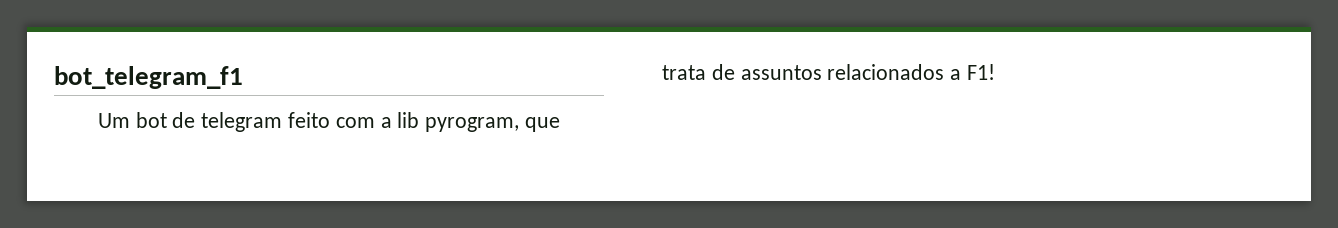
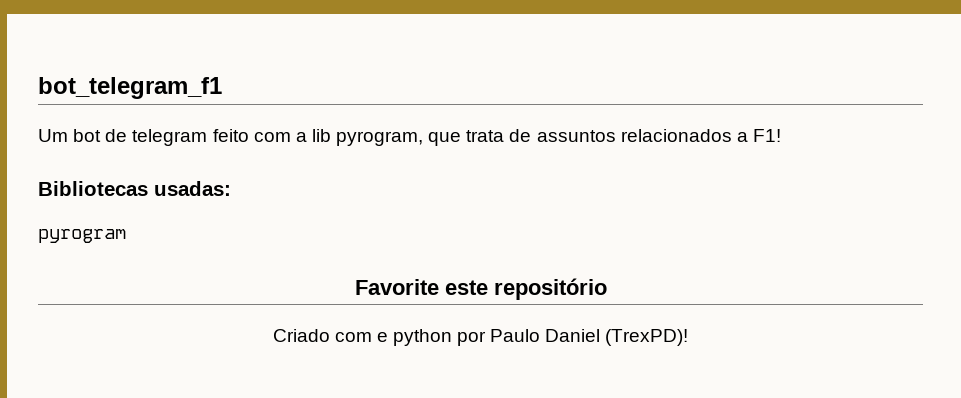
+ Bibliotecas usadas:
+ pyrogram
+ Favorite este repositório
+ Criado com e python por Paulo Daniel (TrexPD)!

